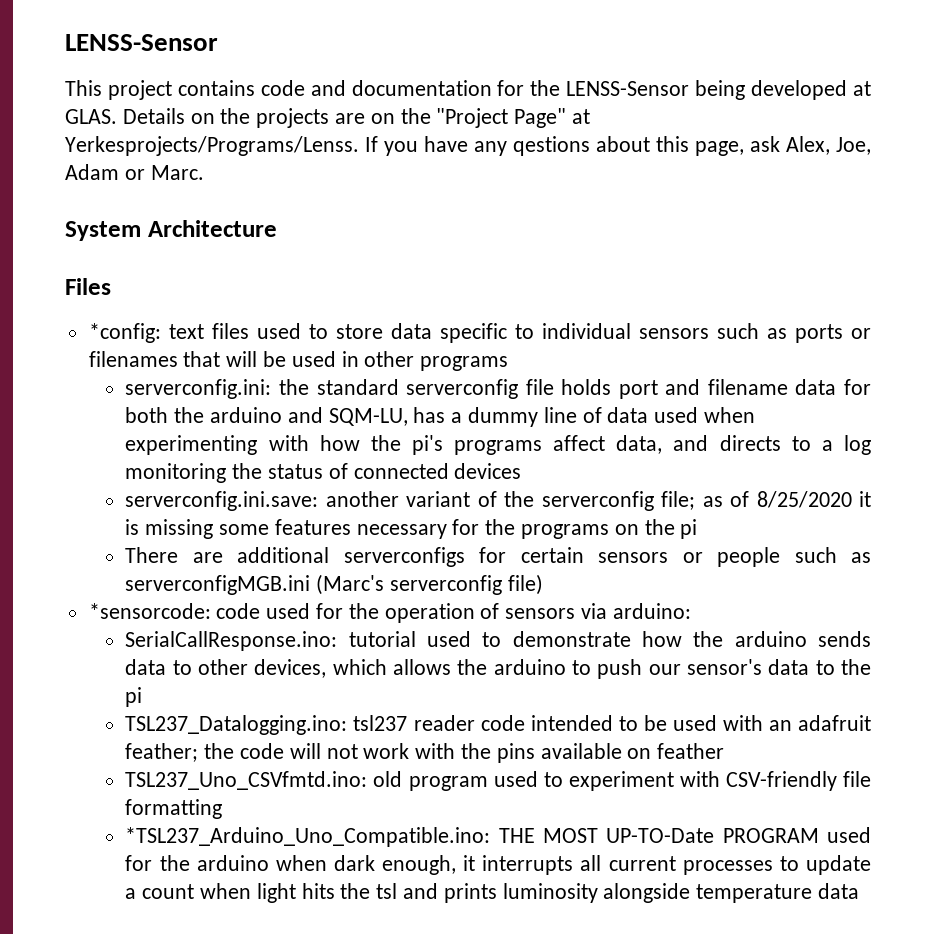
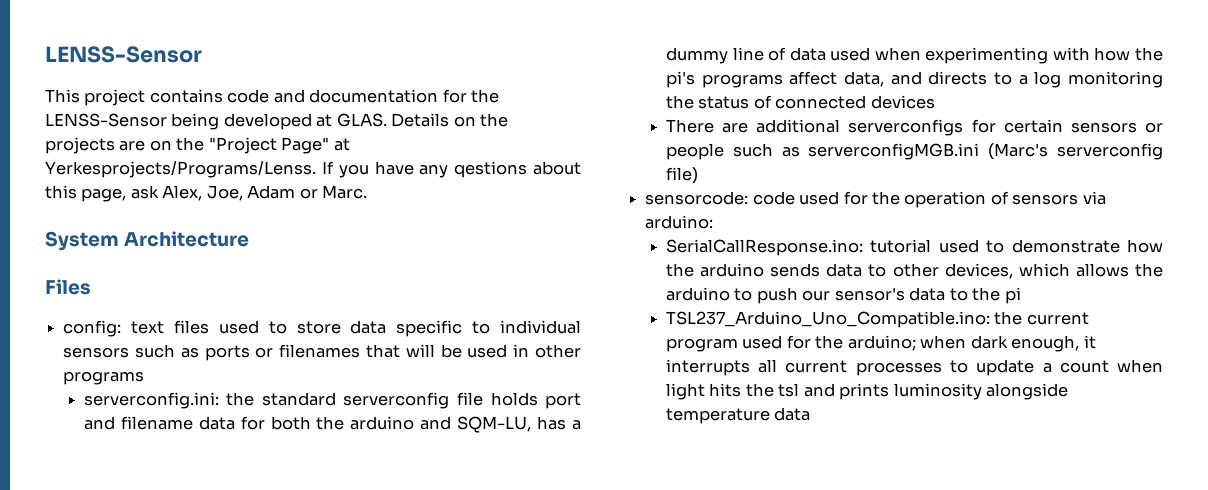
- *config: text files used to store data specific to individual sensors such as ports or filenames that will be used in other programs
+ config: text files used to store data specific to individual sensors such as ports or filenames that will be used in other programs
- serverconfig.ini.save: another variant of the serverconfig file; as of 8/25/2020 it is missing some features necessary for the programs on the pi
- *sensorcode: code used for the operation of sensors via arduino:
+ sensorcode: code used for the operation of sensors via arduino:
- TSL237_Datalogging.ino: tsl237 reader code intended to be used with an adafruit feather; the code will not work with the pins available on feather
- TSL237_Uno_CSVfmtd.ino: old program used to experiment with CSV-friendly file formatting
- *TSL237_Arduino_Uno_Compatible.ino: THE MOST UP-TO-Date PROGRAM used for the arduino when dark enough, it interrupts all current processes to update a count when light hits the tsl and prints luminosity alongside temperature data
+ TSL237_Arduino_Uno_Compatible.ino: the current program used for the arduino; when dark enough, it interrupts all current processes to update a count when light hits the tsl and prints luminosity alongside temperature data

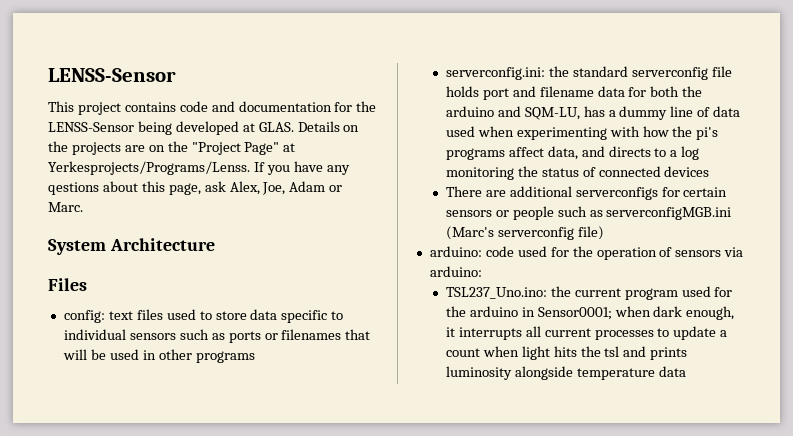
- sensorcode: code used for the operation of sensors via arduino:
+ arduino: code used for the operation of sensors via arduino:
- SerialCallResponse.ino: tutorial used to demonstrate how the arduino sends data to other devices, which allows the arduino to push our sensor's data to the pi
- TSL237_Arduino_Uno_Compatible.ino: the current program used for the arduino; when dark enough, it interrupts all current processes to update a count when light hits the tsl and prints luminosity alongside temperature data
+ TSL237_Uno.ino: the current program used for the arduino in Sensor0001; when dark enough, it interrupts all current processes to update a count when light hits the tsl and prints luminosity alongside temperature data

